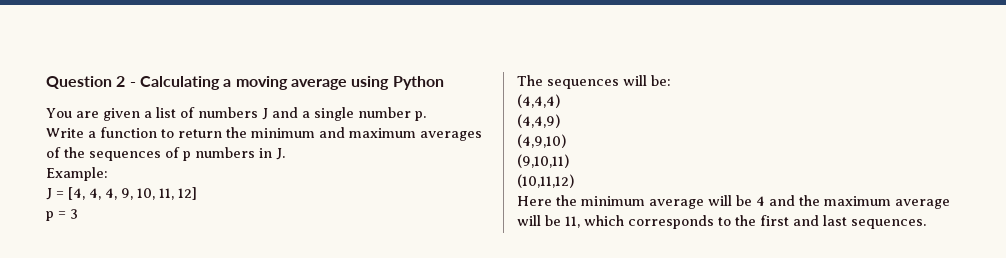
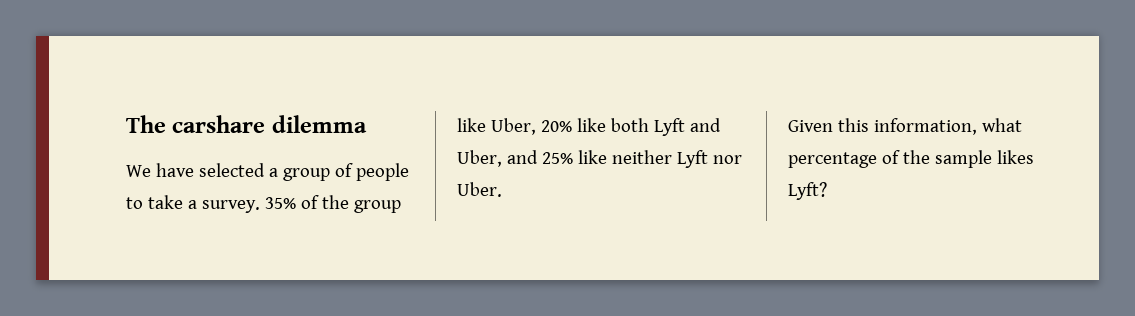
- Question 2 - Calculating a moving average using Python
- You are given a list of numbers J and a single number p.
- Write a function to return the minimum and maximum averages of the sequences of p numbers in J.
- Example:
- J = [4, 4, 4, 9, 10, 11, 12]
- p = 3
- The sequences will be:
- (4,4,4)
- (4,4,9)
- (4,9,10)
- (9,10,11)
- (10,11,12)
- Here the minimum average will be 4 and the maximum average will be 11, which corresponds to the first and last sequences.
+ The carshare dilemma
+ We have selected a group of people to take a survey. 35% of the group like Uber, 20% like both Lyft and Uber, and 25% like neither Lyft nor Uber.
+ Given this information, what percentage of the sample likes Lyft?

